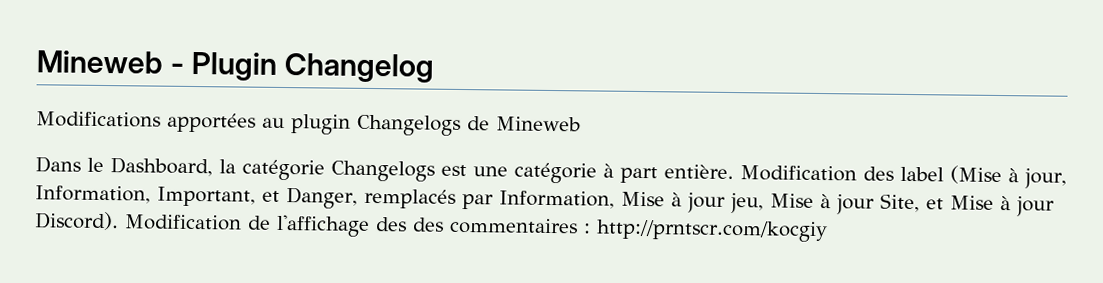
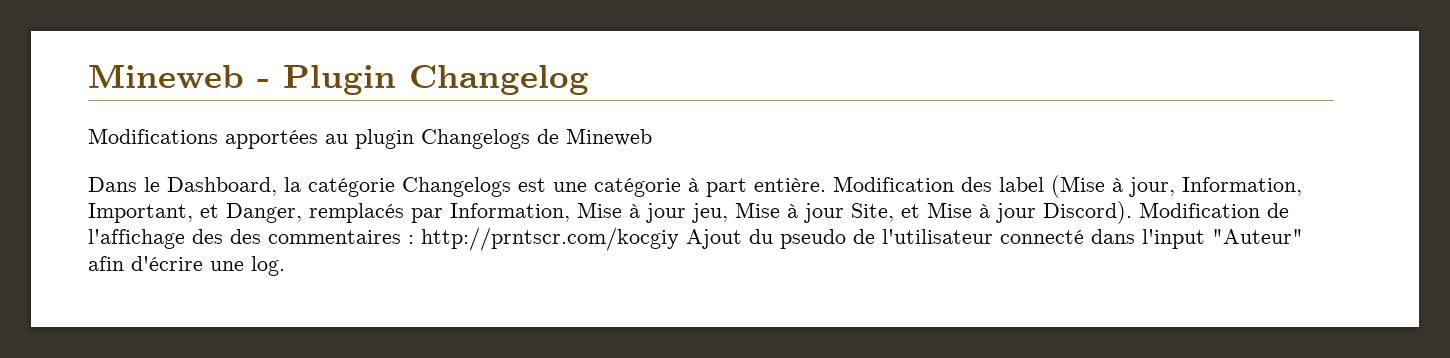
- Modification de l'affichage des des commentaires : http://prntscr.com/kocgiy
+ Modification de l'affichage des des commentaires : http://prntscr.com/kocgiy Ajout du pseudo de l'utilisateur connecté dans l'input "Auteur" afin d'écrire une log.

